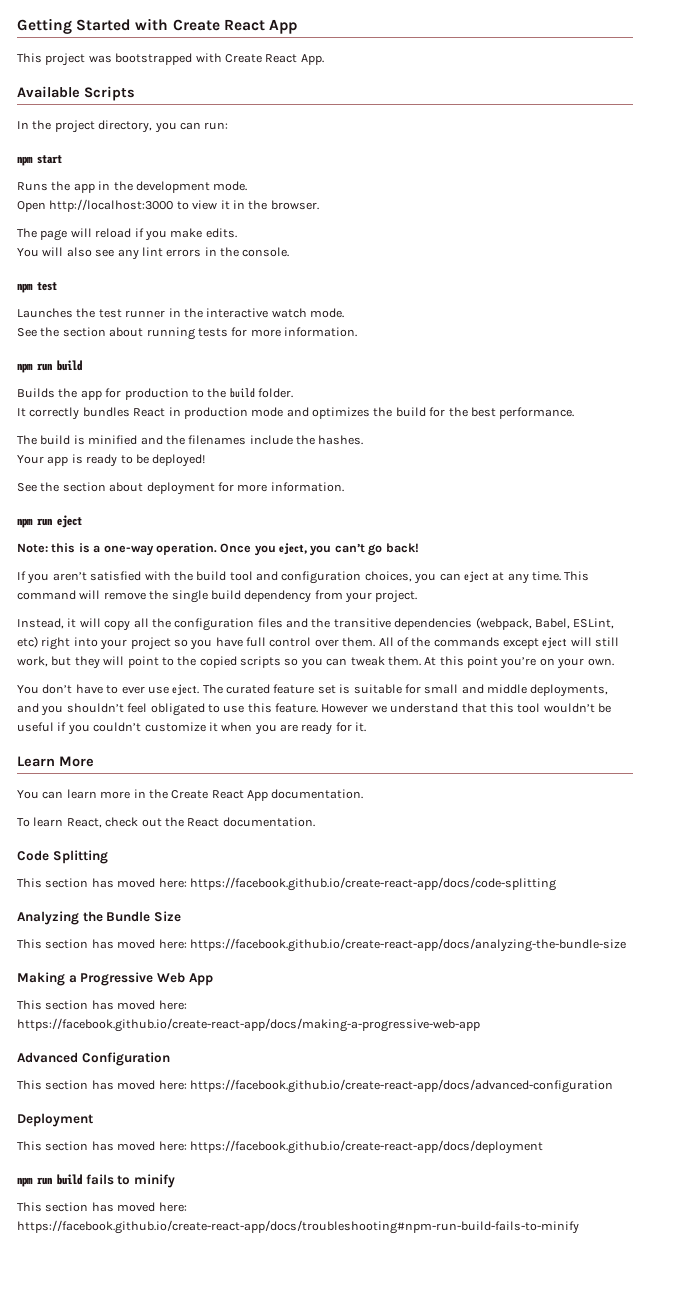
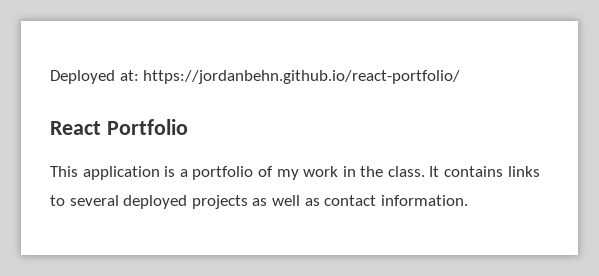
- Getting Started with Create React App
- This project was bootstrapped with Create React App.
- Available Scripts
- In the project directory, you can run:
- npm start
- Runs the app in the development mode.
- Open http://localhost:3000 to view it in the browser.
- The page will reload if you make edits.
- You will also see any lint errors in the console.
- npm test
- Launches the test runner in the interactive watch mode.
- See the section about running tests for more information.
- npm run build
- Builds the app for production to the build folder.
- It correctly bundles React in production mode and optimizes the build for the best performance.
- The build is minified and the filenames include the hashes.
- Your app is ready to be deployed!
- See the section about deployment for more information.
- npm run eject
- Note: this is a one-way operation. Once you eject, you can’t go back!
- If you aren’t satisfied with the build tool and configuration choices, you can eject at any time. This command will remove the single build dependency from your project.
- Instead, it will copy all the configuration files and the transitive dependencies (webpack, Babel, ESLint, etc) right into your project so you have full control over them. All of the commands except eject will still work, but they will point to the copied scripts so you can tweak them. At this point you’re on your own.
- You don’t have to ever use eject. The curated feature set is suitable for small and middle deployments, and you shouldn’t feel obligated to use this feature. However we understand that this tool wouldn’t be useful if you couldn’t customize it when you are ready for it.
- Learn More
- You can learn more in the Create React App documentation.
- To learn React, check out the React documentation.
- Code Splitting
- This section has moved here: https://facebook.github.io/create-react-app/docs/code-splitting
- Analyzing the Bundle Size
- This section has moved here: https://facebook.github.io/create-react-app/docs/analyzing-the-bundle-size
- Making a Progressive Web App
- This section has moved here: https://facebook.github.io/create-react-app/docs/making-a-progressive-web-app
- Advanced Configuration
- This section has moved here: https://facebook.github.io/create-react-app/docs/advanced-configuration
- Deployment
- This section has moved here: https://facebook.github.io/create-react-app/docs/deployment
- npm run build fails to minify
- This section has moved here: https://facebook.github.io/create-react-app/docs/troubleshooting#npm-run-build-fails-to-minify
+ Deployed at: https://jordanbehn.github.io/react-portfolio/
+ React Portfolio
+ This application is a portfolio of my work in the class. It contains links to several deployed projects as well as contact information.

